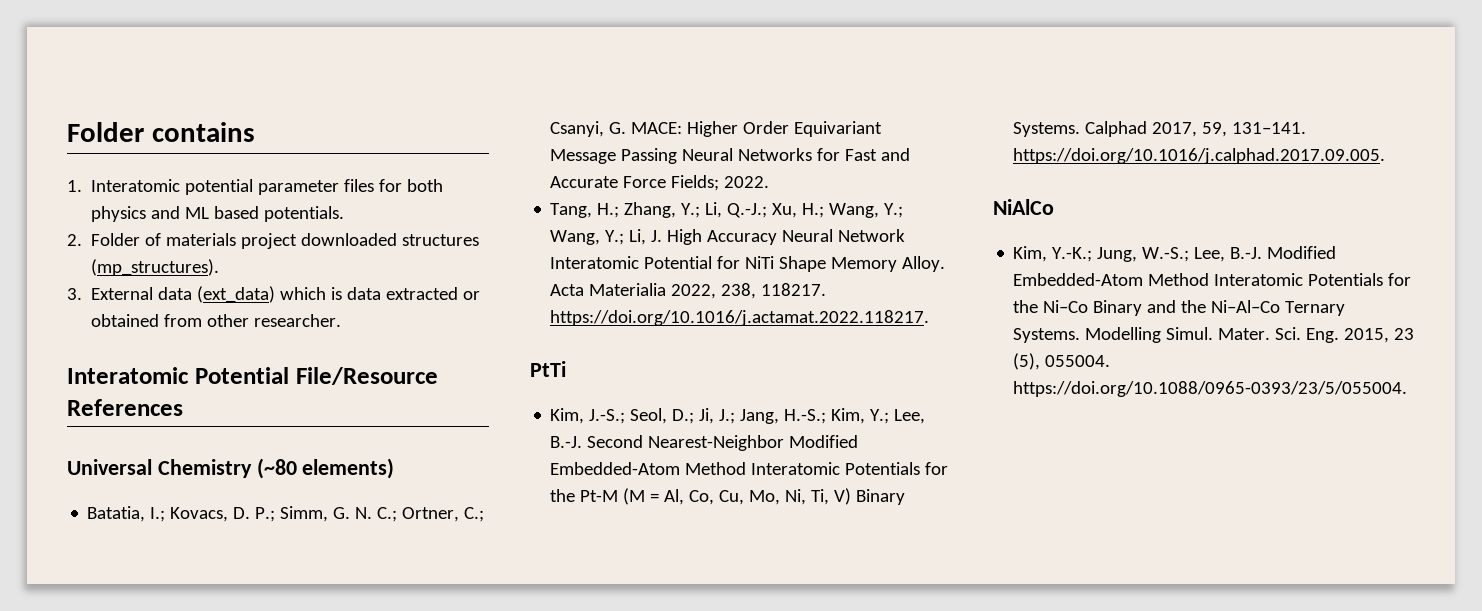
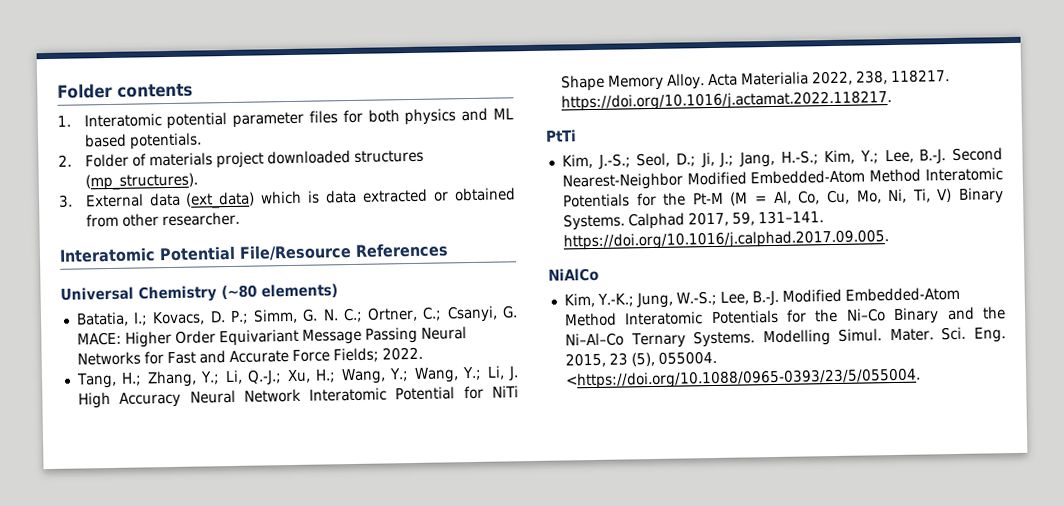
- Folder contains
+ Folder contents
- Sci. Eng. 2015, 23 (5), 055004. https://doi.org/10.1088/0965-0393/23/5/055004.
+ Sci. Eng. 2015, 23 (5), 055004. <https://doi.org/10.1088/0965-0393/23/5/055004.

